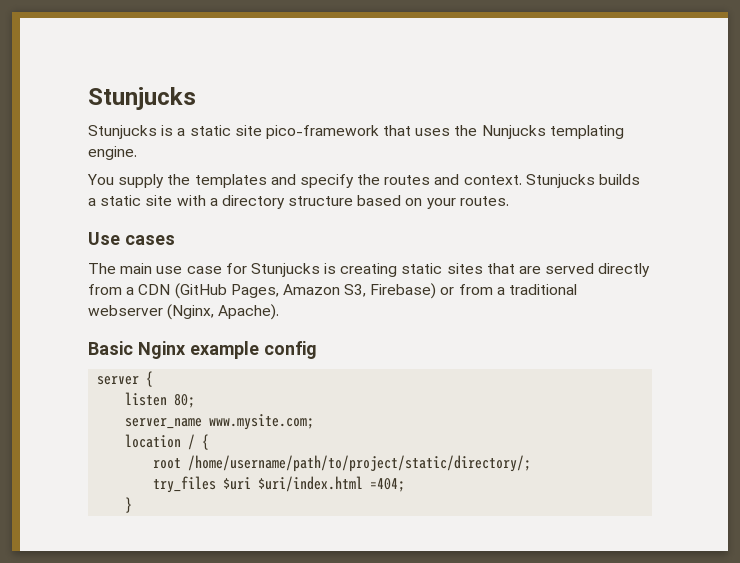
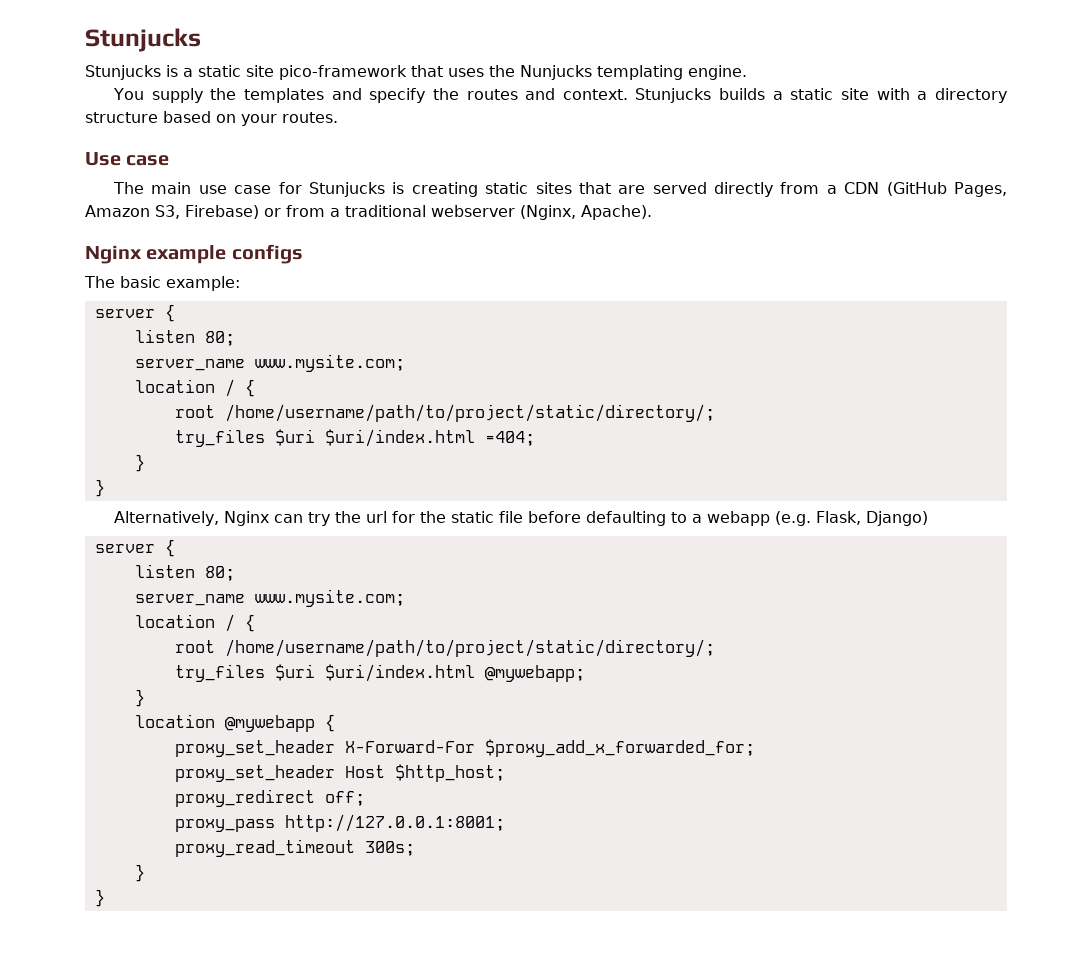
- Use cases
+ Use case
- Basic Nginx example config
+ Nginx example configs
+ The basic example:
  try_files $uri $uri/index.html =404;
+ }
+ }
+ Alternatively, Nginx can try the url for the static file before defaulting to a webapp (e.g. Flask, Django)
+ server {
+ listen 80;
+ server_name www.mysite.com;
+ location / {
+ root /home/username/path/to/project/static/directory/;
+ try_files $uri $uri/index.html @mywebapp;
+ }
+ location @mywebapp {
+ proxy_set_header X-Forward-For $proxy_add_x_forwarded_for;
+ proxy_set_header Host $http_host;
+ proxy_redirect off;
+ proxy_pass http://127.0.0.1:8001;
+ proxy_read_timeout 300s;
+ }

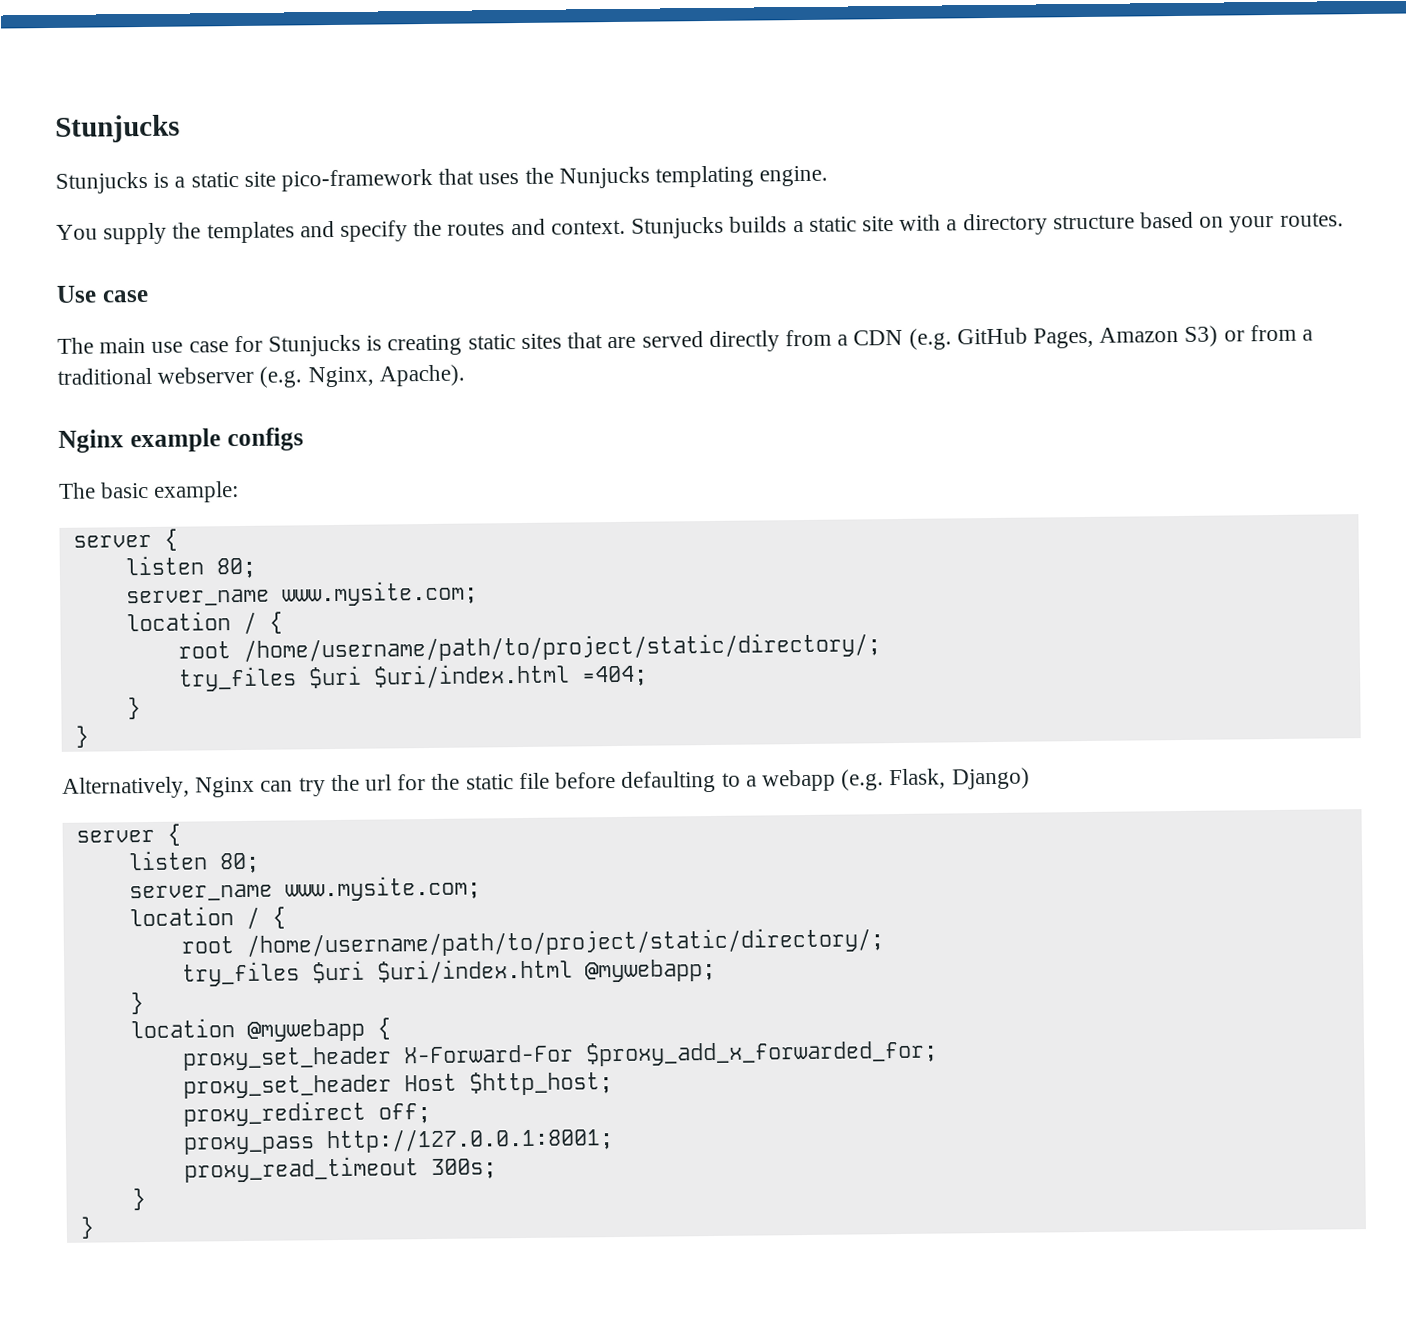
- The main use case for Stunjucks is creating static sites that are served directly from a CDN (GitHub Pages, Amazon S3, Firebase) or from a traditional webserver (Nginx, Apache).
+ The main use case for Stunjucks is creating static sites that are served directly from a CDN (e.g. GitHub Pages, Amazon S3) or from a traditional webserver (e.g. Nginx, Apache).

